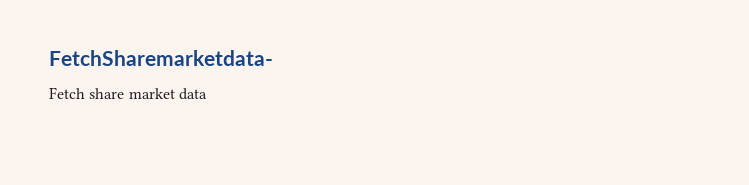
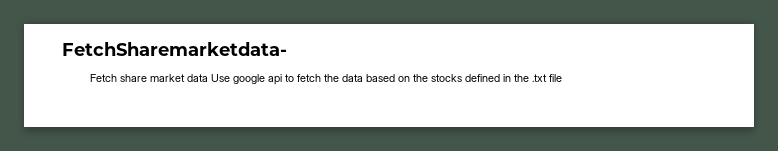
- Fetch share market data
+ Fetch share market data Use google api to fetch the data based on the stocks defined in the .txt file

